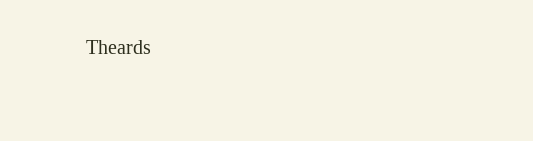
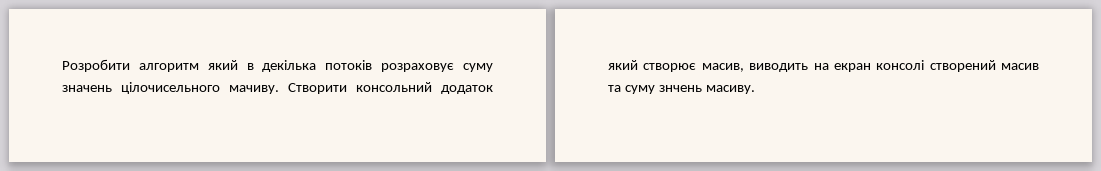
- Theards
+ Розробити алгоритм який в декілька потоків розраховує суму значень цілочисельного мачиву. Створити консольний додаток який створює масив, виводить на екран консолі створений масив та суму знчень масиву.

